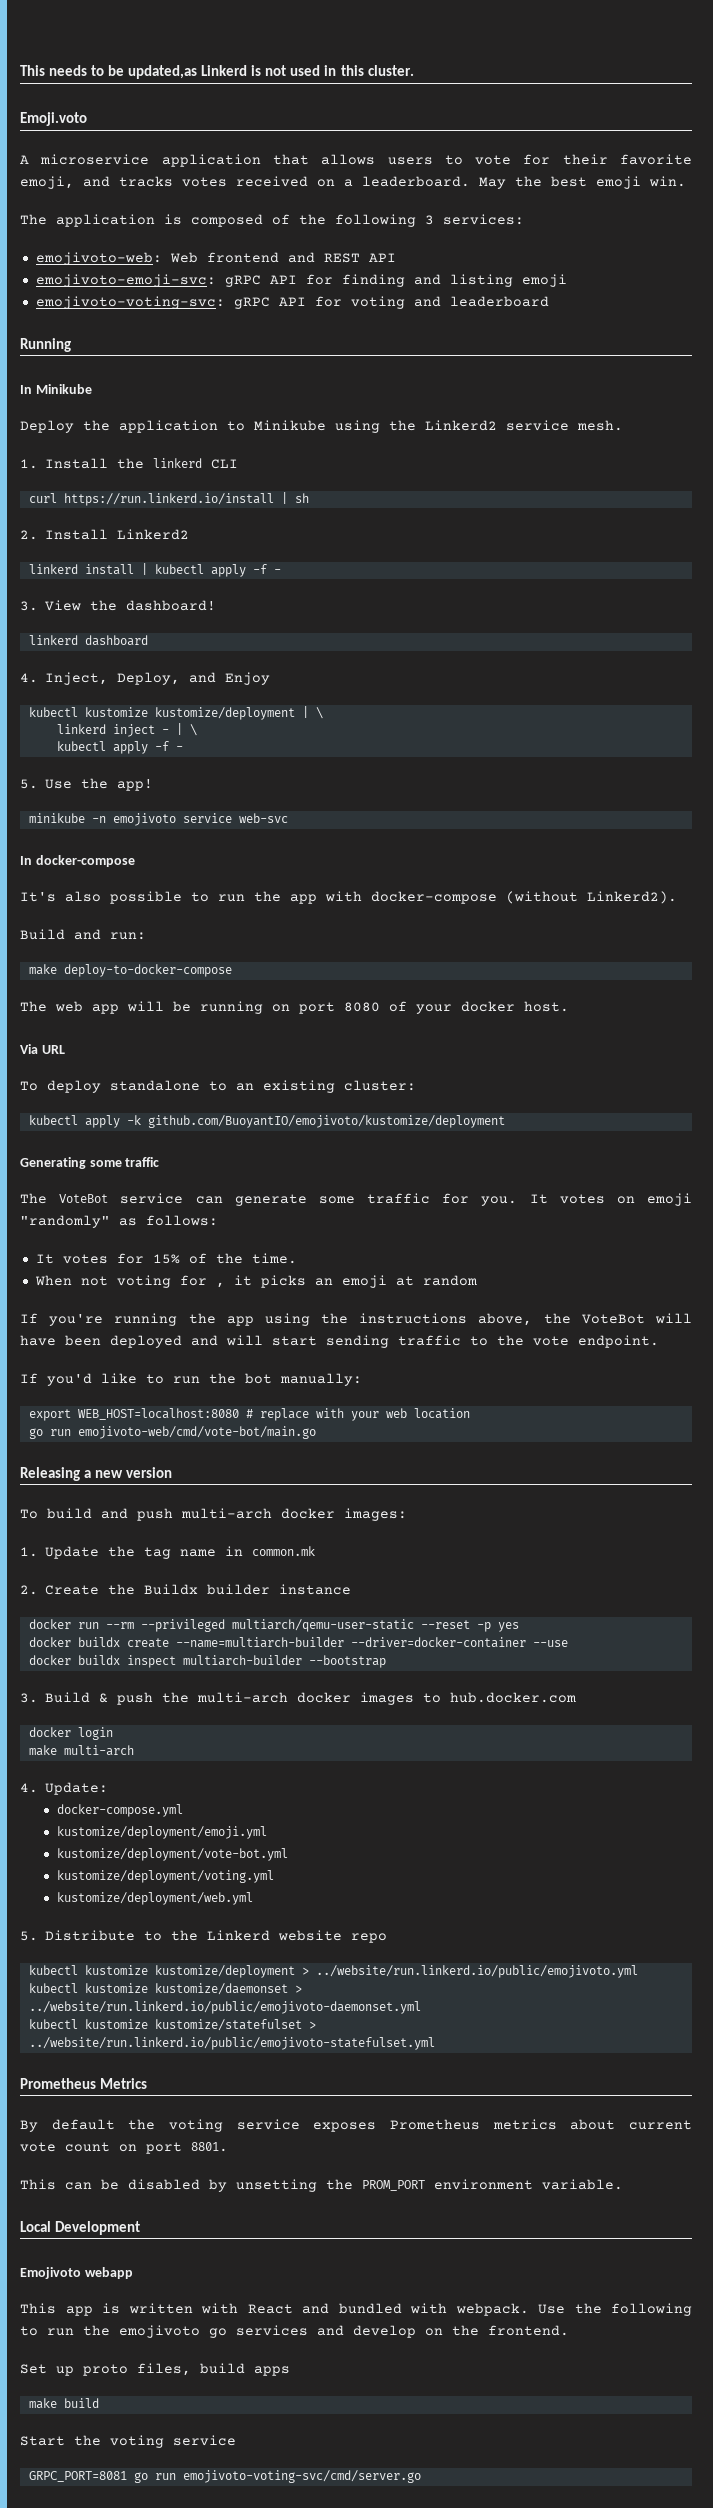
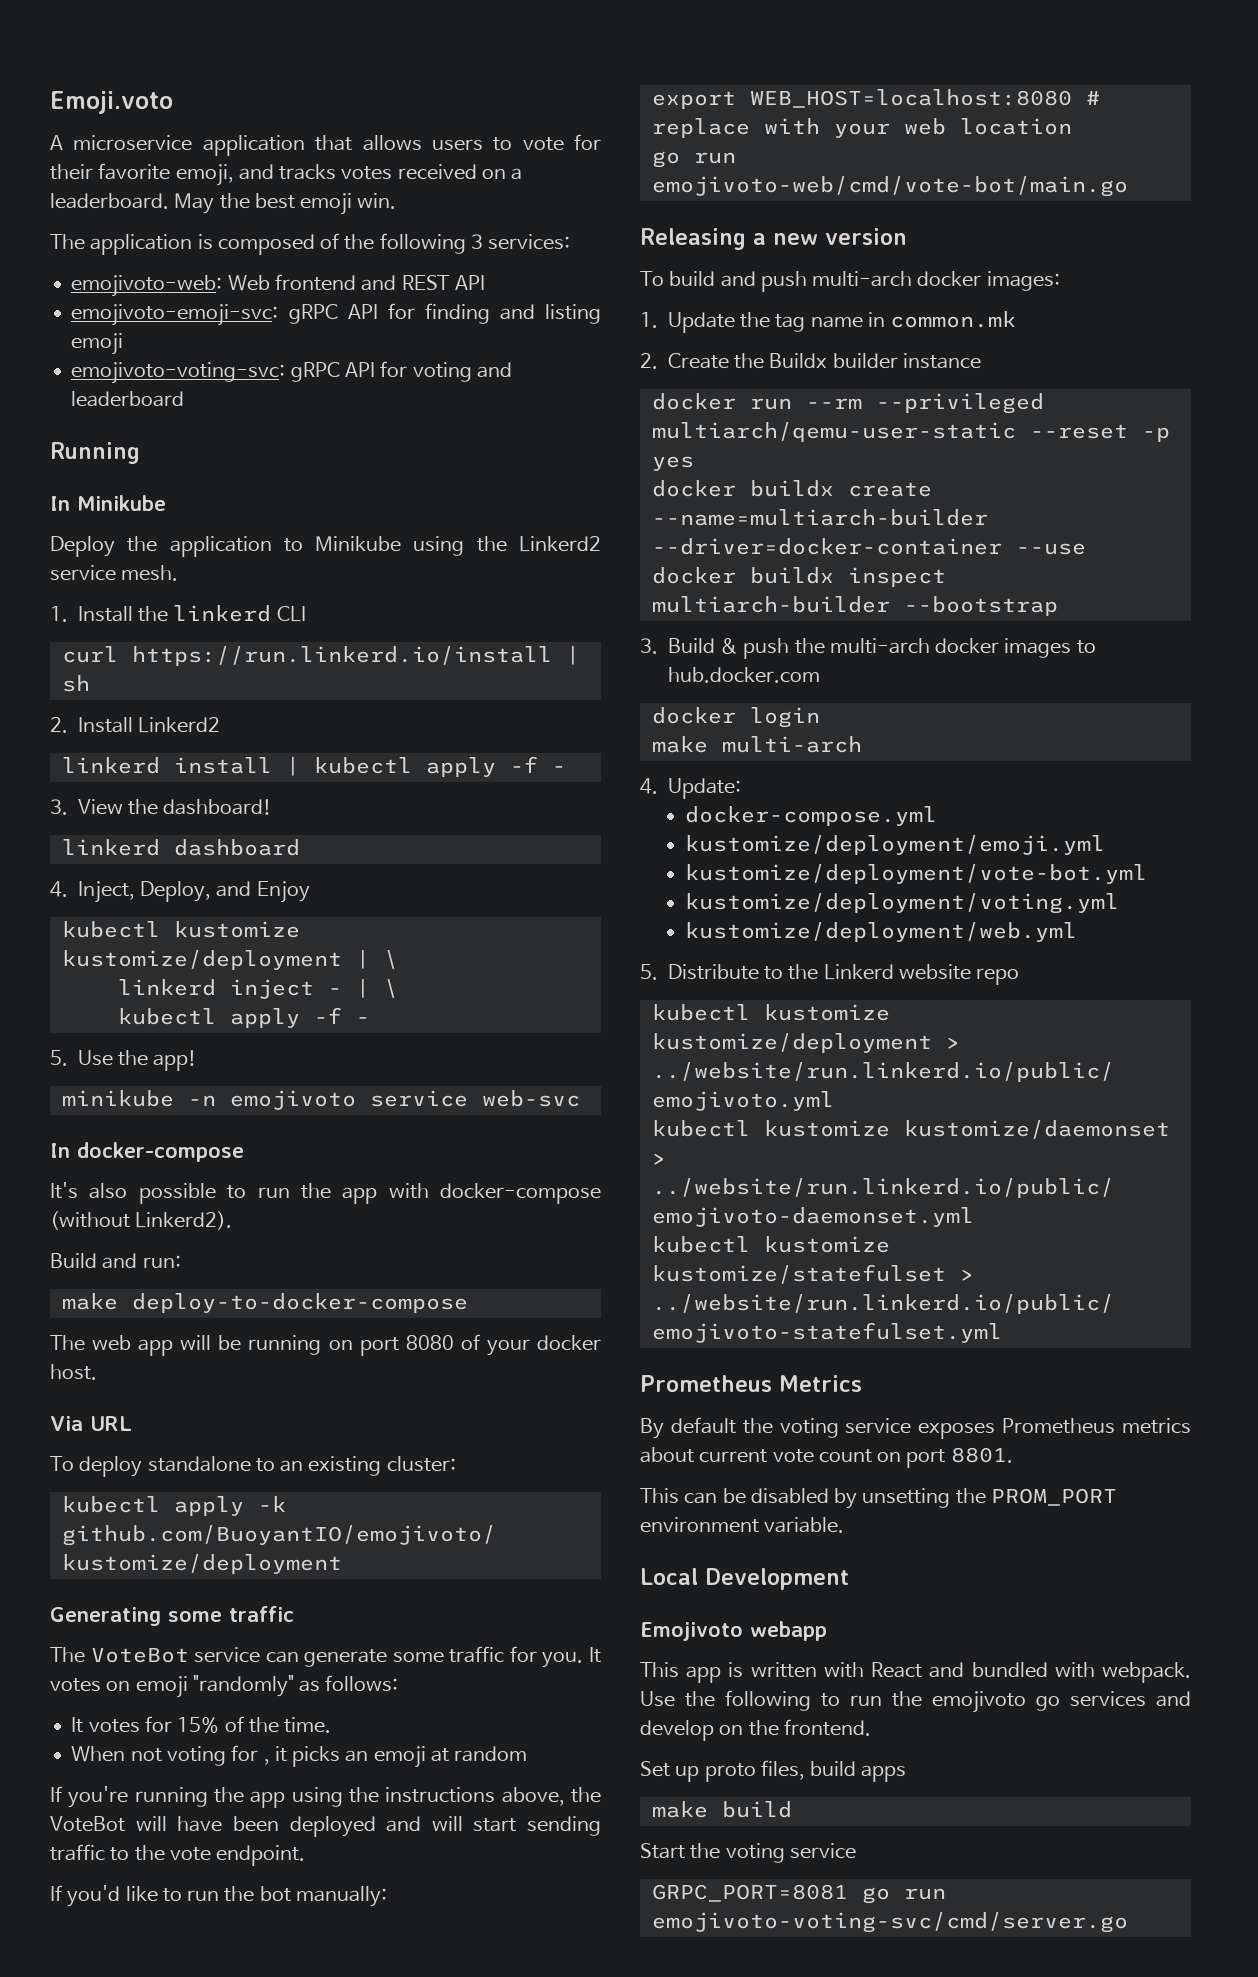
- This needs to be updated,as Linkerd is not used in this cluster.

